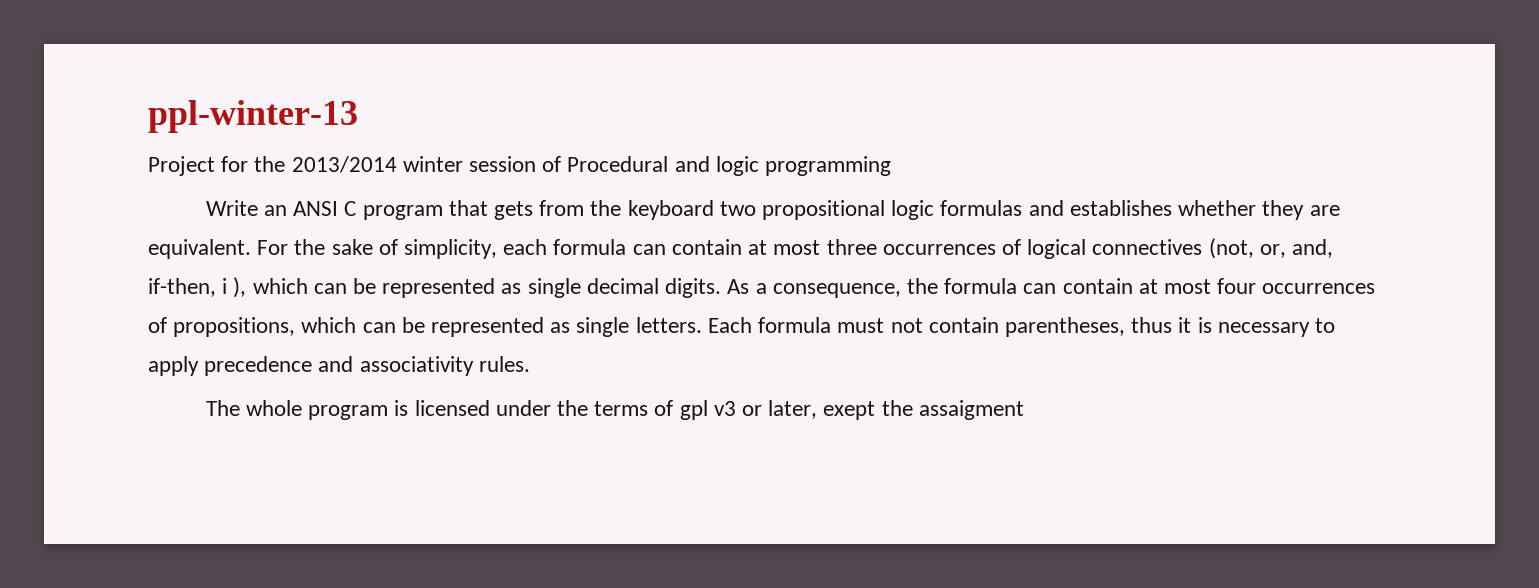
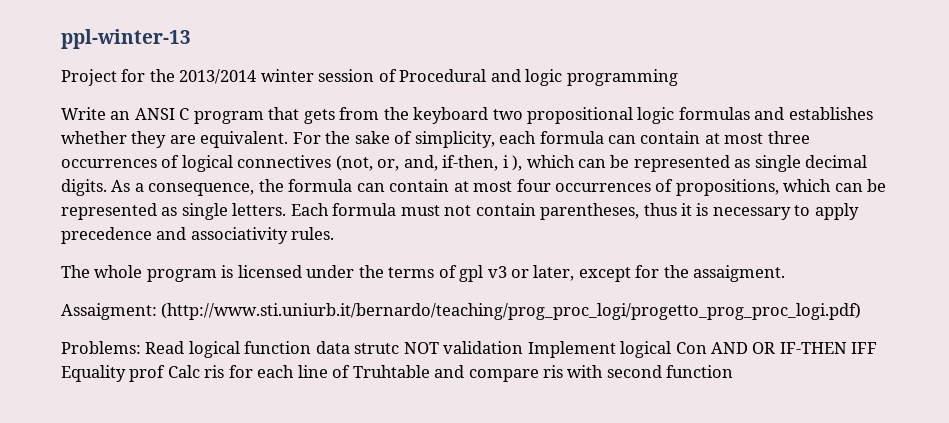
- The whole program is licensed under the terms of gpl v3 or later, exept the assaigment
+ The whole program is licensed under the terms of gpl v3 or later, except for the assaigment.
+ Assaigment: (http://www.sti.uniurb.it/bernardo/teaching/prog_proc_logi/progetto_prog_proc_logi.pdf)
+ Problems: Read logical function data strutc NOT validation Implement logical Con AND OR IF-THEN IFF Equality prof Calc ris for each line of Truhtable and compare ris with second function

